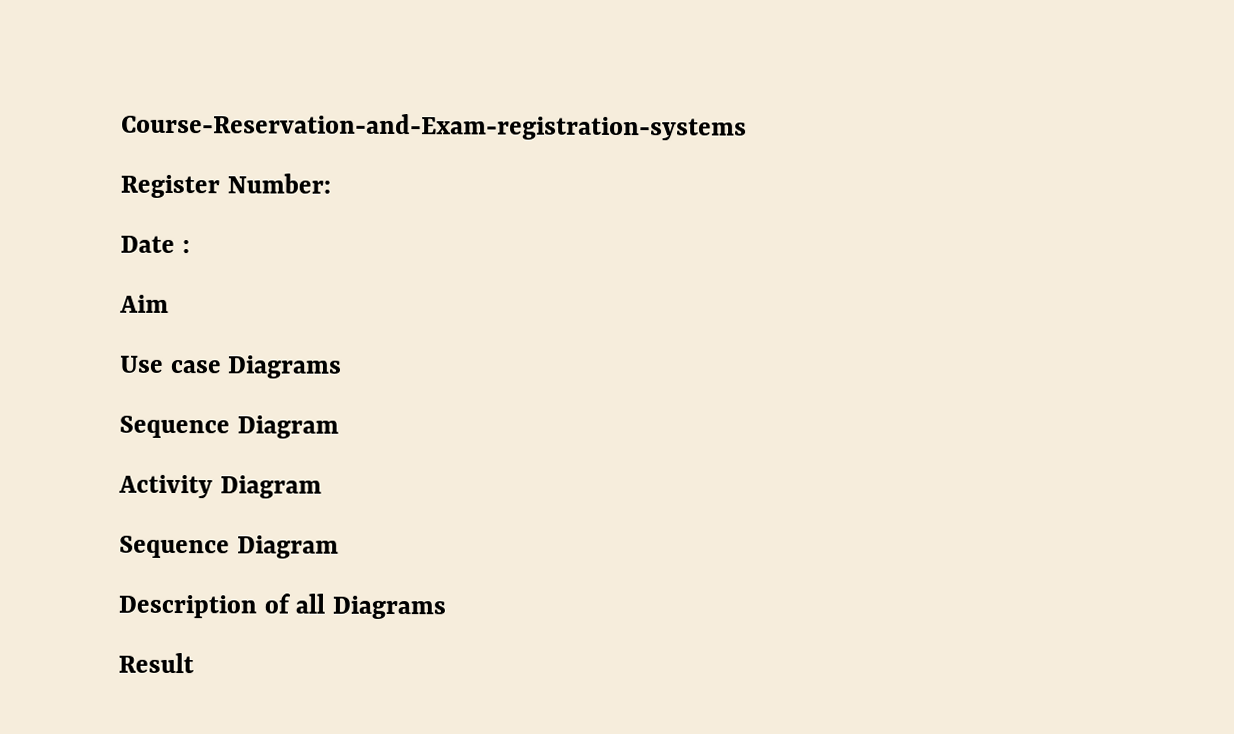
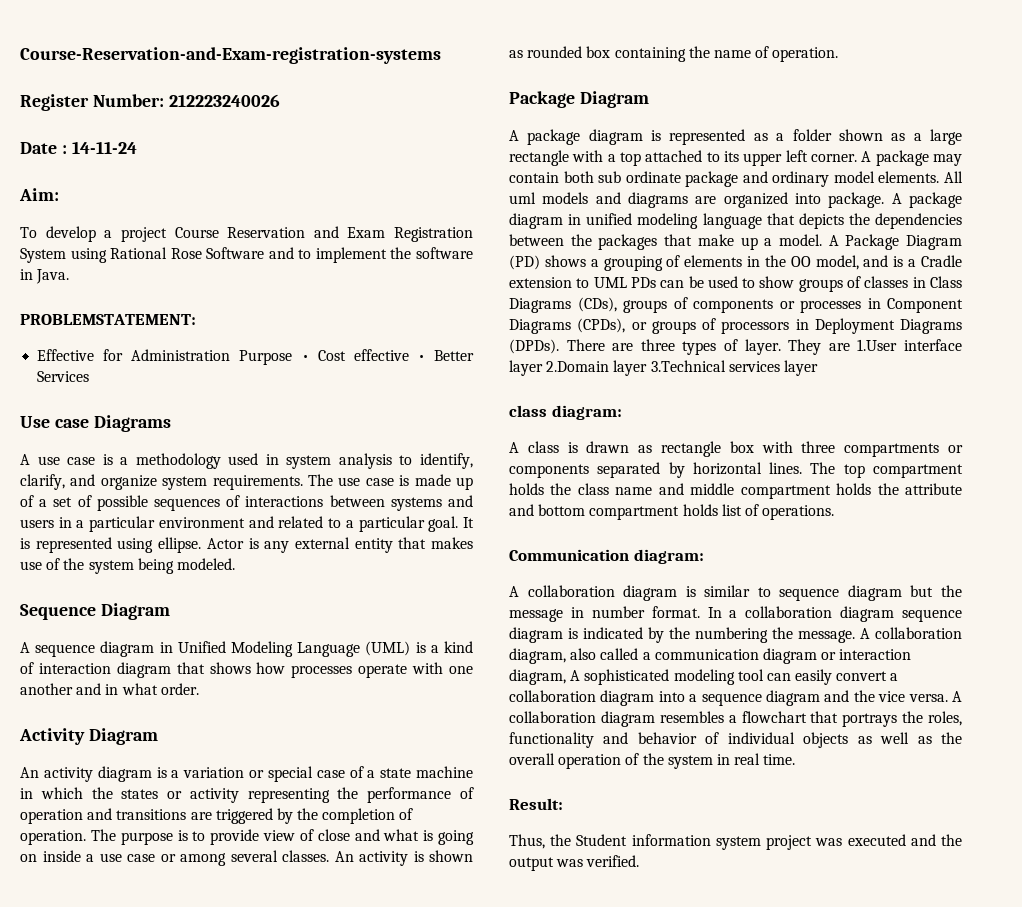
- Register Number:
+ Register Number: 212223240026
- Date :
- Aim
+ Date : 14-11-24
+ Aim:
+ To develop a project Course Reservation and Exam Registration System using Rational Rose Software and to implement the software in Java.
+ PROBLEMSTATEMENT:
+ Effective for Administration Purpose • Cost effective • Better Services
  Use case Diagrams
+ A use case is a methodology used in system analysis to identify, clarify, and organize system requirements. The use case is made up of a set of possible sequences of interactions between systems and users in a particular environment and related to a particular goal. It is represented using ellipse. Actor is any external entity that makes use of the system being modeled.
  Sequence Diagram
+ A sequence diagram in Unified Modeling Language (UML) is a kind of interaction diagram that shows how processes operate with one another and in what order.
  Activity Diagram
- Sequence Diagram
- Description of all Diagrams
- Result
+ An activity diagram is a variation or special case of a state machine in which the states or activity representing the performance of operation and transitions are triggered by the completion of operation. The purpose is to provide view of close and what is going on inside a use case or among several classes. An activity is shown as rounded box containing the name of operation.
+ Package Diagram
+ A package diagram is represented as a folder shown as a large rectangle with a top attached to its upper left corner. A package may contain both sub ordinate package and ordinary model elements. All uml models and diagrams are organized into package. A package diagram in unified modeling language that depicts the dependencies between the packages that make up a model. A Package Diagram (PD) shows a grouping of elements in the OO model, and is a Cradle extension to UML PDs can be used to show groups of classes in Class Diagrams (CDs), groups of components or processes in Component Diagrams (CPDs), or groups of processors in Deployment Diagrams (DPDs). There are three types of layer. They are 1.User interface layer 2.Domain layer 3.Technical services layer
+ class diagram:
+ A class is drawn as rectangle box with three compartments or components separated by horizontal lines. The top compartment holds the class name and middle compartment holds the attribute and bottom compartment holds list of operations.
+ Communication diagram:
+ A collaboration diagram is similar to sequence diagram but the message in number format. In a collaboration diagram sequence diagram is indicated by the numbering the message. A collaboration diagram, also called a communication diagram or interaction diagram, A sophisticated modeling tool can easily convert a collaboration diagram into a sequence diagram and the vice versa. A collaboration diagram resembles a flowchart that portrays the roles, functionality and behavior of individual objects as well as the overall operation of the system in real time.
+ Result:
+ Thus, the Student information system project was executed and the output was verified.

